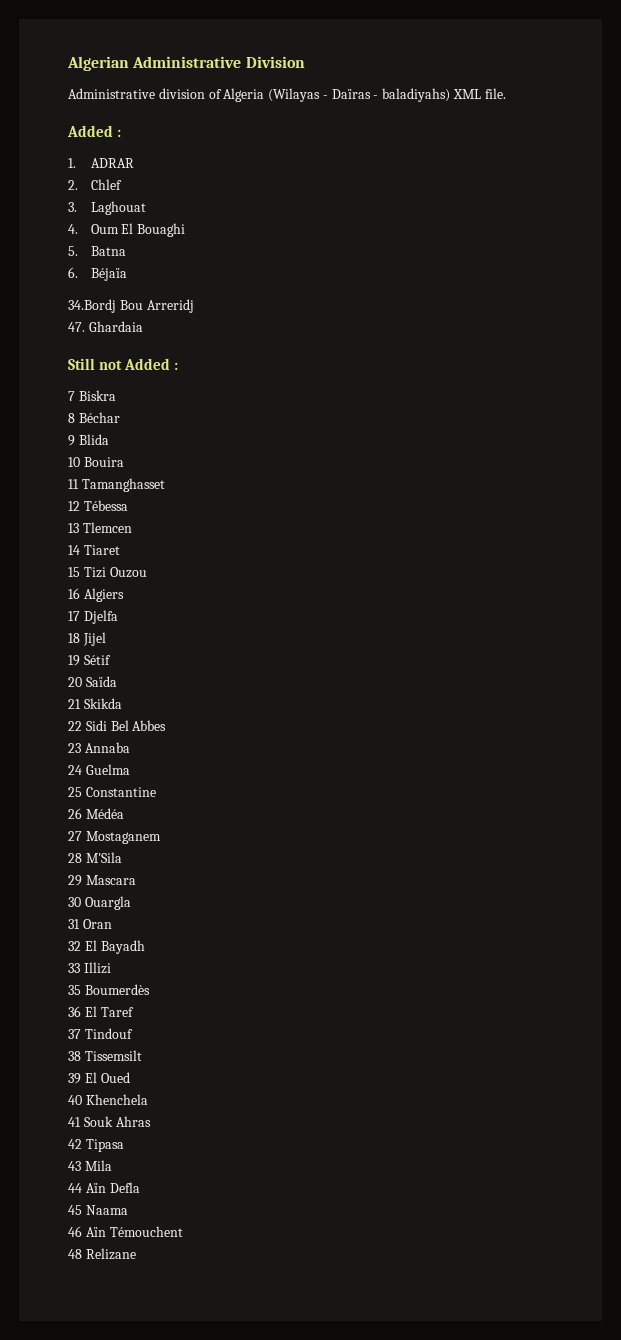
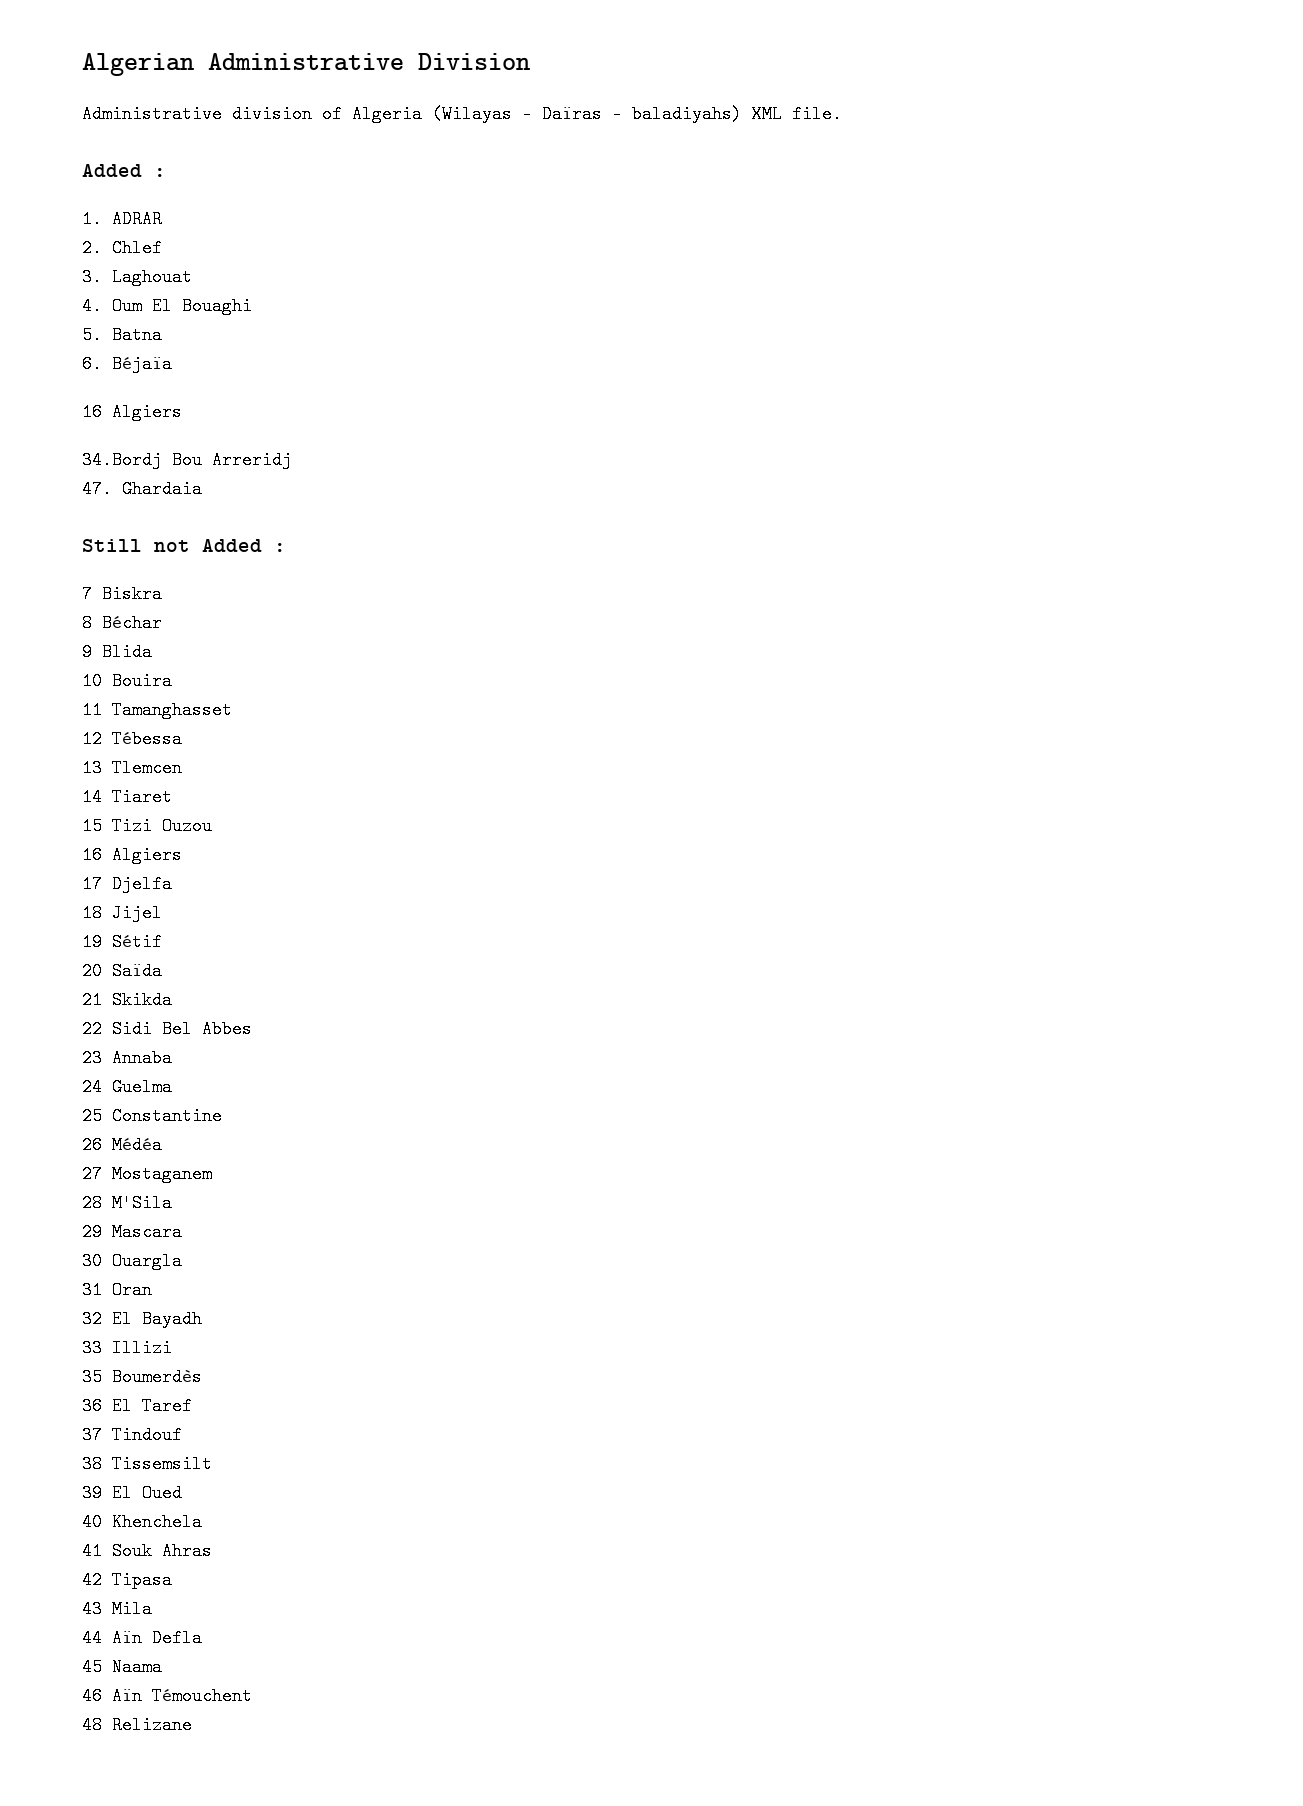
  6. Béjaïa
+ 16 Algiers

